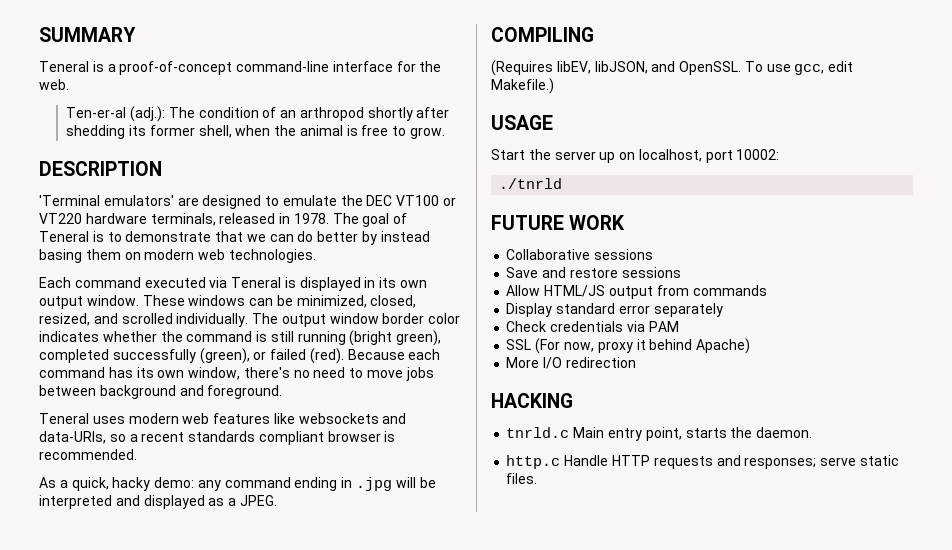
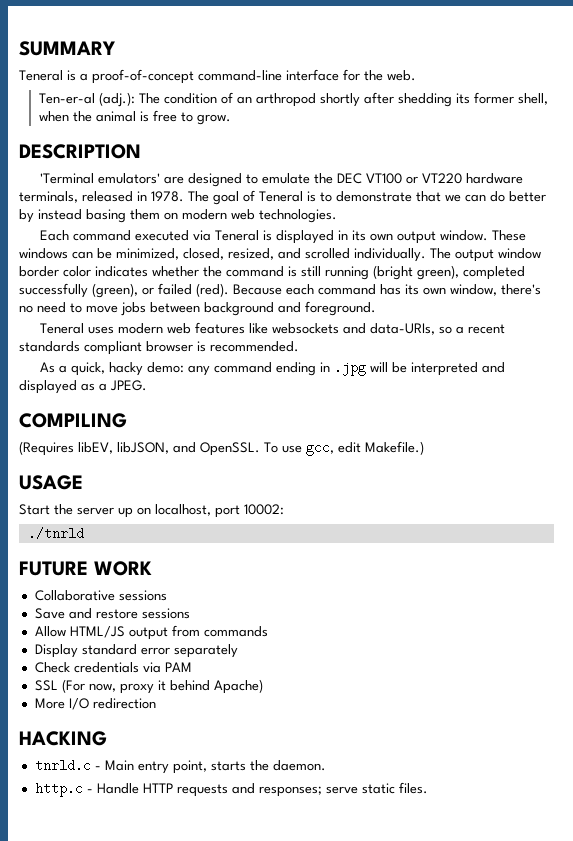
- tnrld.c Main entry point, starts the daemon.
+ tnrld.c - Main entry point, starts the daemon.
- http.c Handle HTTP requests and responses; serve static files.
+ http.c - Handle HTTP requests and responses; serve static files.

